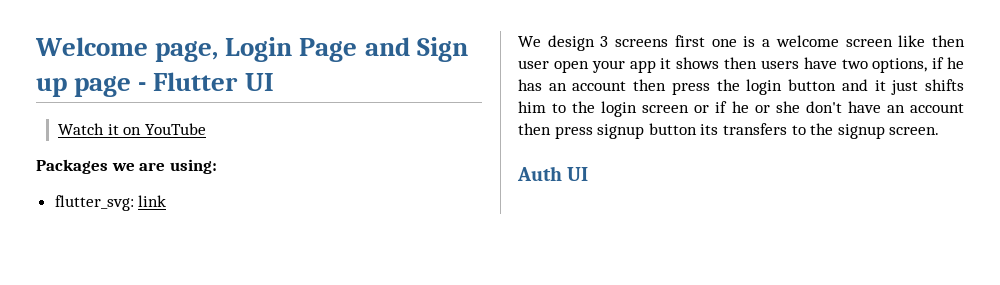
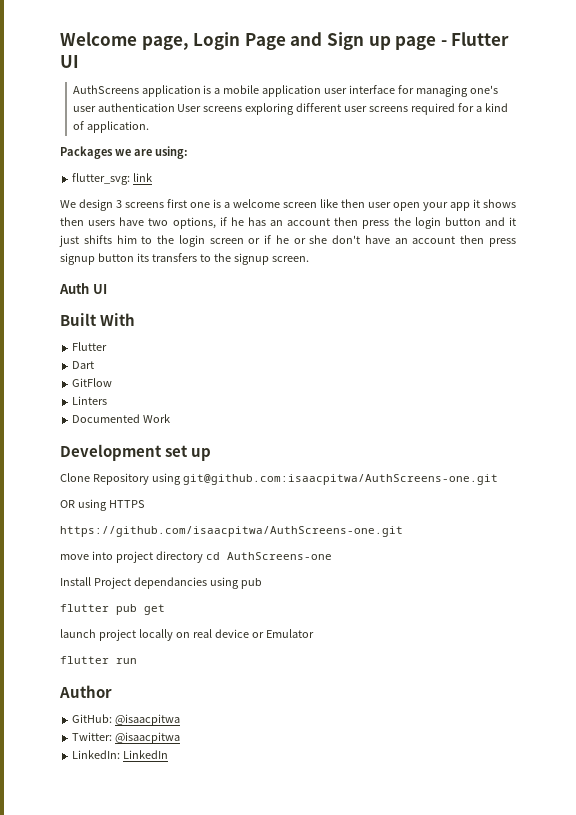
- Watch it on YouTube
+ AuthScreens application is a mobile application user interface for managing one's user authentication User screens exploring different user screens required for a kind of application.
+ Built With
+ Flutter
+ Dart
+ GitFlow
+ Linters
+ Documented Work
+ Development set up
+ Clone Repository using git@github.com:isaacpitwa/AuthScreens-one.git
+ OR using HTTPS
+ https://github.com/isaacpitwa/AuthScreens-one.git
+ move into project directory cd AuthScreens-one
+ Install Project dependancies using pub
+ flutter pub get
+ launch project locally on real device or Emulator
+ flutter run
+ Author
+ GitHub: @isaacpitwa
+ Twitter: @isaacpitwa
+ LinkedIn: LinkedIn

